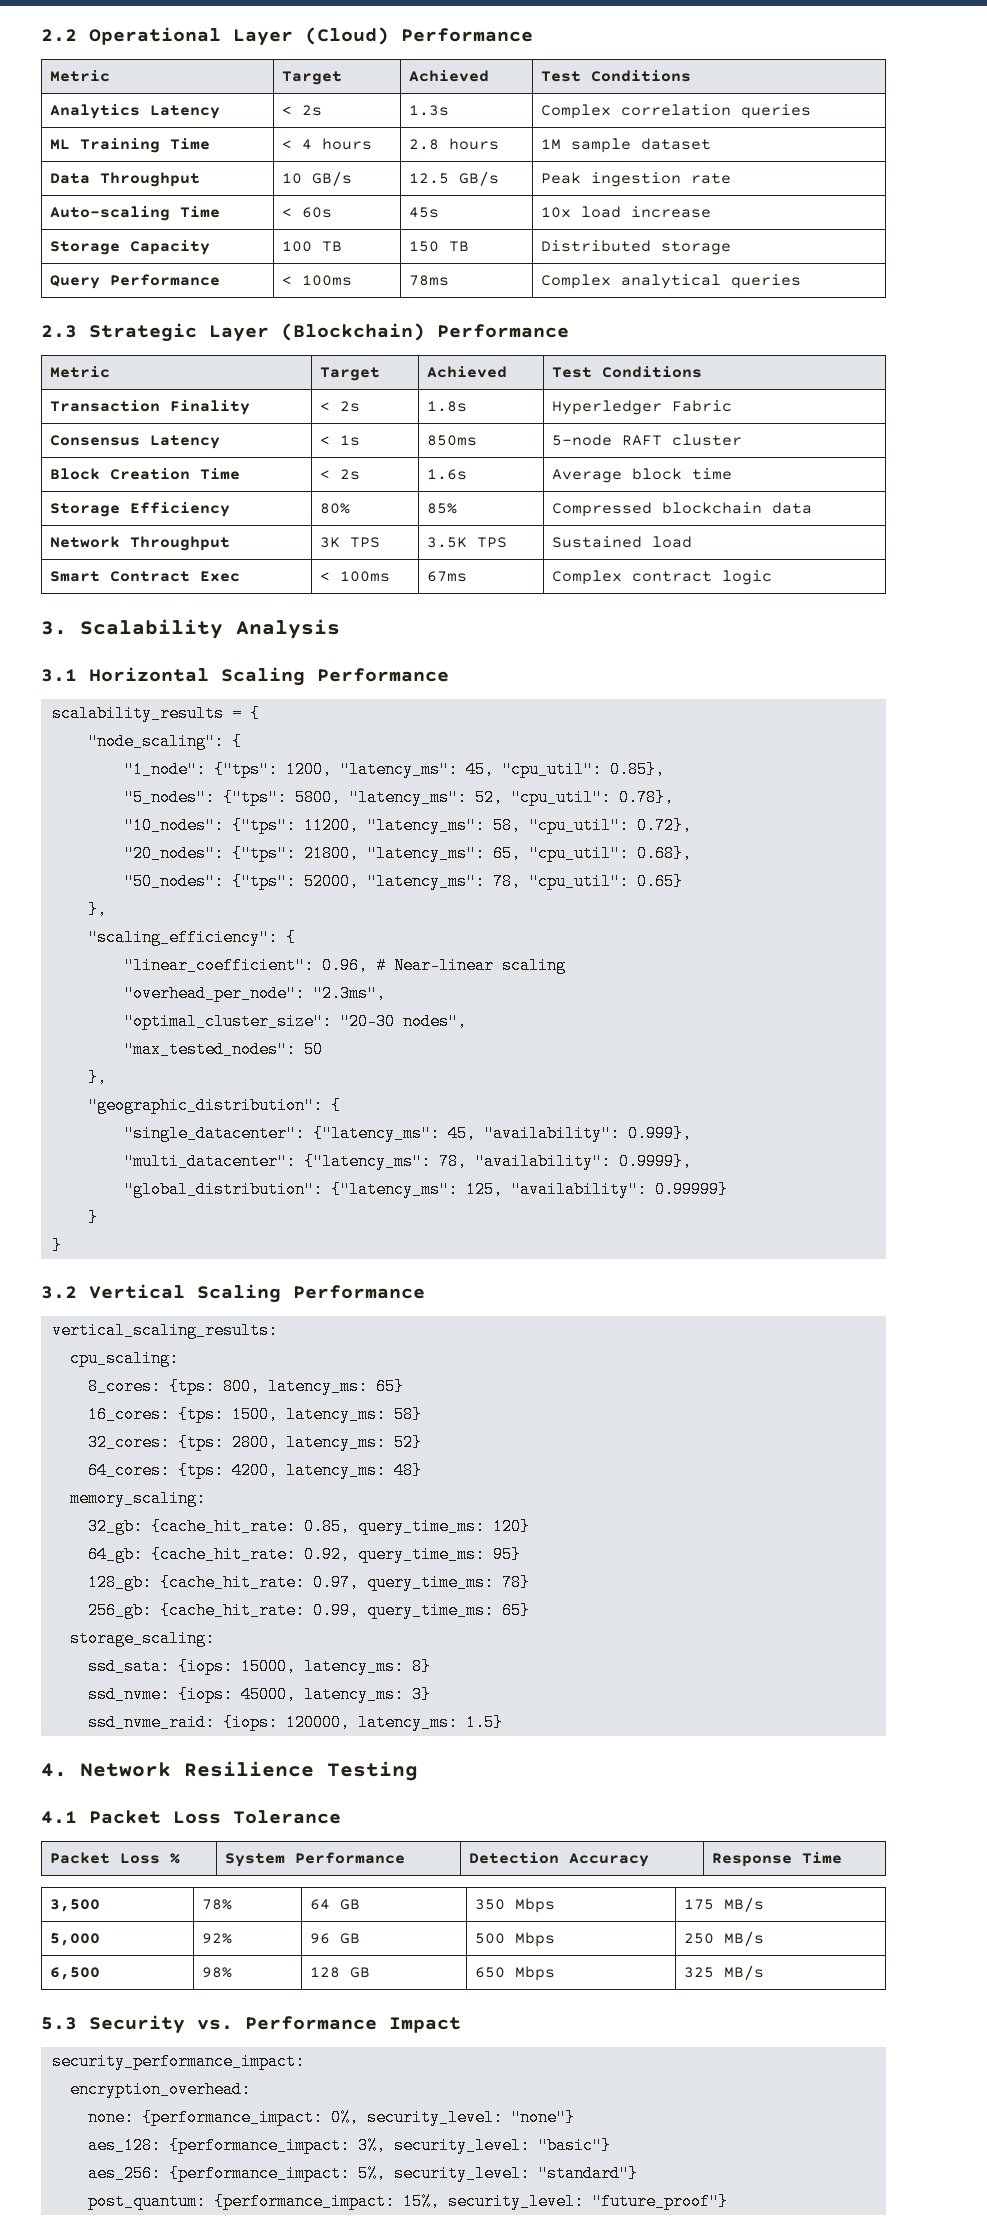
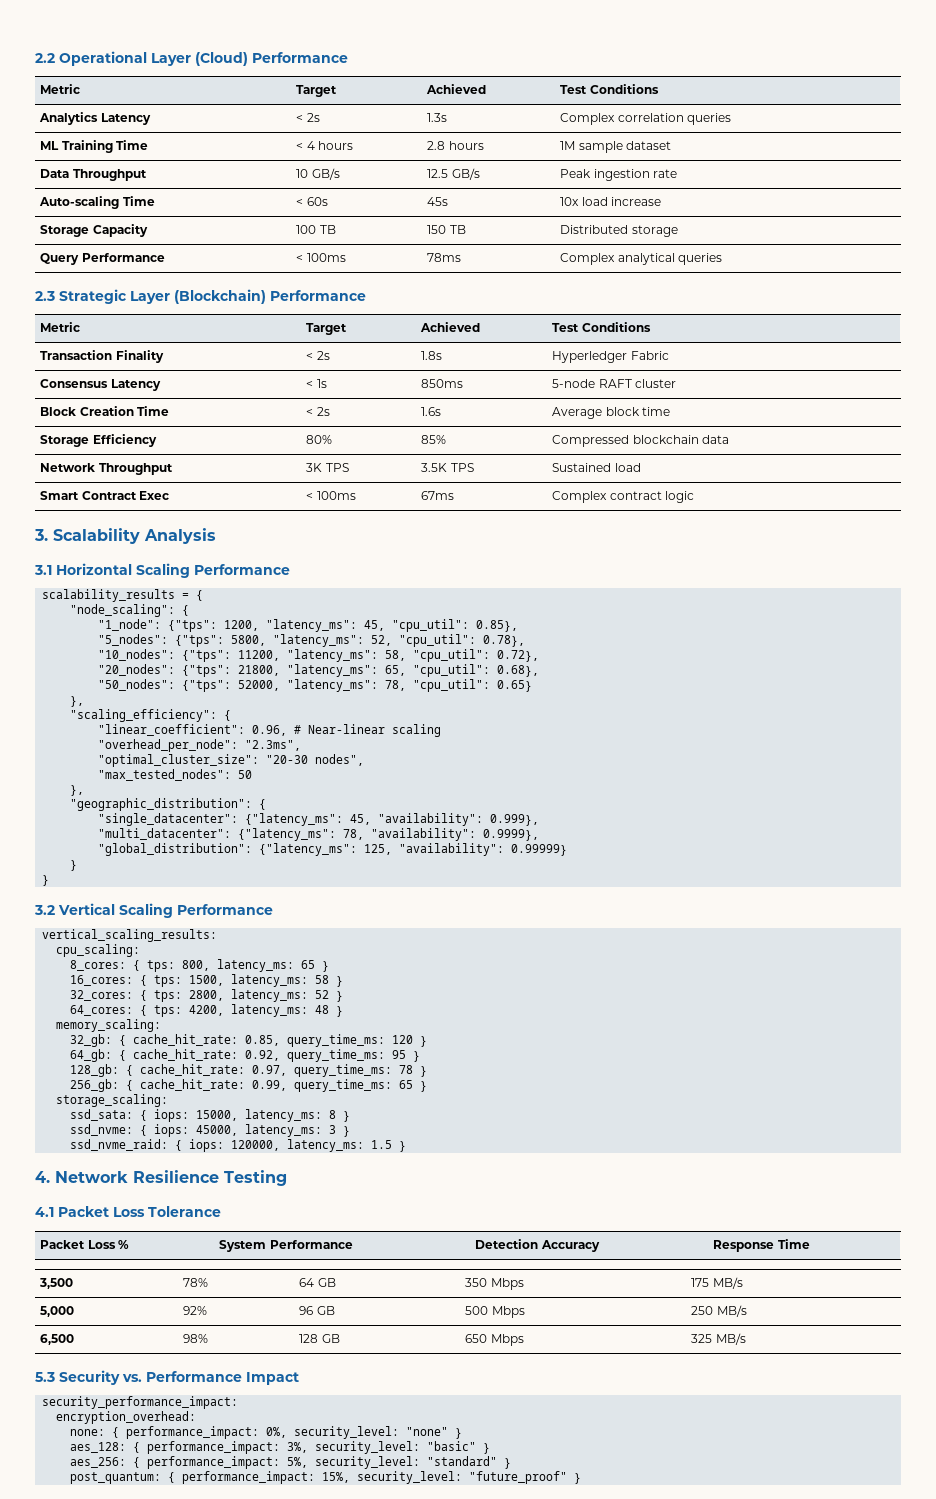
- 8_cores: {tps: 800, latency_ms: 65}
- 16_cores: {tps: 1500, latency_ms: 58}
- 32_cores: {tps: 2800, latency_ms: 52}
- 64_cores: {tps: 4200, latency_ms: 48}
+ 8_cores: { tps: 800, latency_ms: 65 }
+ 16_cores: { tps: 1500, latency_ms: 58 }
+ 32_cores: { tps: 2800, latency_ms: 52 }
+ 64_cores: { tps: 4200, latency_ms: 48 }
  memory_scaling:
- 32_gb: {cache_hit_rate: 0.85, query_time_ms: 120}
- 64_gb: {cache_hit_rate: 0.92, query_time_ms: 95}
- 128_gb: {cache_hit_rate: 0.97, query_time_ms: 78}
- 256_gb: {cache_hit_rate: 0.99, query_time_ms: 65}
+ 32_gb: { cache_hit_rate: 0.85, query_time_ms: 120 }
+ 64_gb: { cache_hit_rate: 0.92, query_time_ms: 95 }
+ 128_gb: { cache_hit_rate: 0.97, query_time_ms: 78 }
+ 256_gb: { cache_hit_rate: 0.99, query_time_ms: 65 }
  storage_scaling:
- ssd_sata: {iops: 15000, latency_ms: 8}
- ssd_nvme: {iops: 45000, latency_ms: 3}
- ssd_nvme_raid: {iops: 120000, latency_ms: 1.5}
+ ssd_sata: { iops: 15000, latency_ms: 8 }
+ ssd_nvme: { iops: 45000, latency_ms: 3 }
+ ssd_nvme_raid: { iops: 120000, latency_ms: 1.5 }
- none: {performance_impact: 0%, security_level: "none"}
- aes_128: {performance_impact: 3%, security_level: "basic"}
- aes_256: {performance_impact: 5%, security_level: "standard"}
- post_quantum: {performance_impact: 15%, security_level: "future_proof"}
+ none: { performance_impact: 0%, security_level: "none" }
+ aes_128: { performance_impact: 3%, security_level: "basic" }
+ aes_256: { performance_impact: 5%, security_level: "standard" }
+ post_quantum: { performance_impact: 15%, security_level: "future_proof" }

